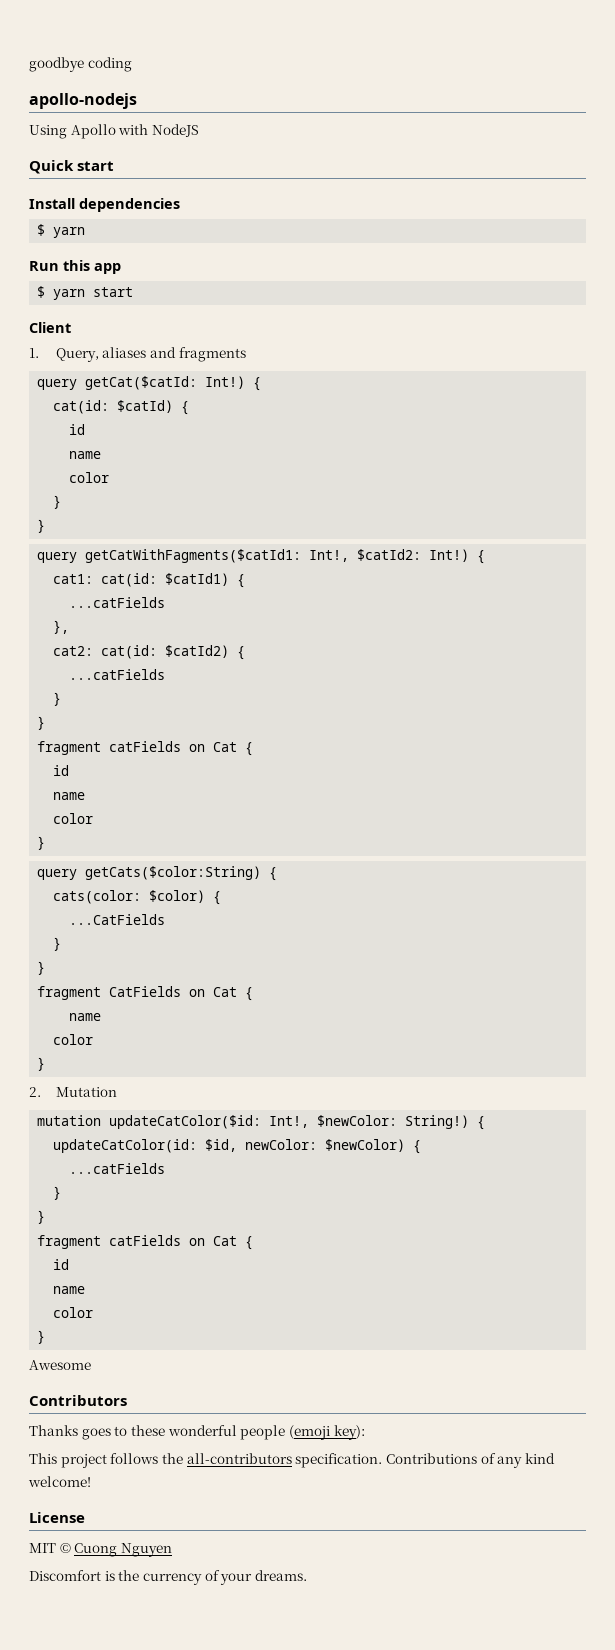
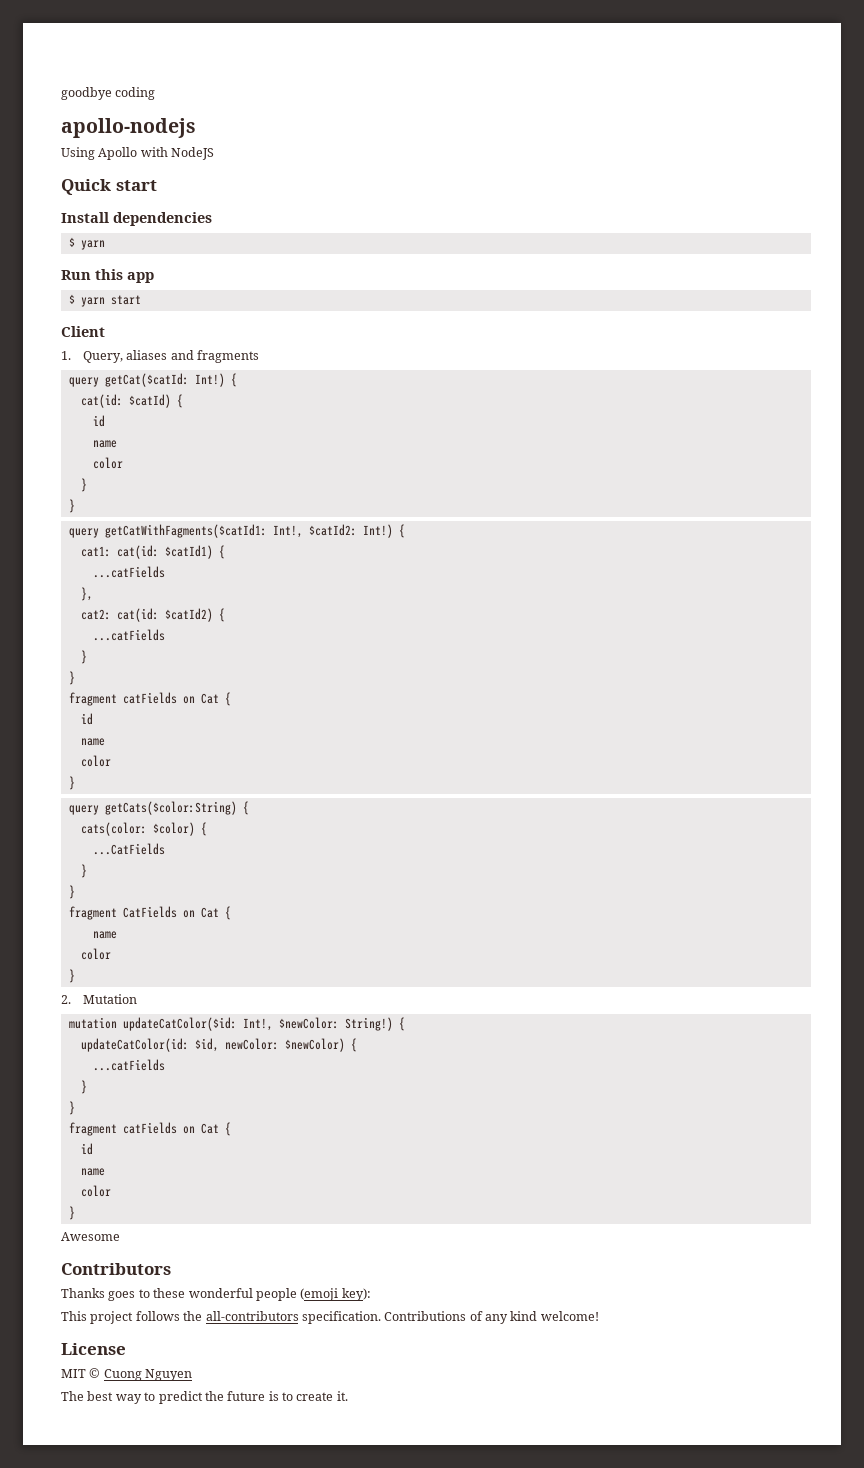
- Discomfort is the currency of your dreams.
+ The best way to predict the future is to create it.

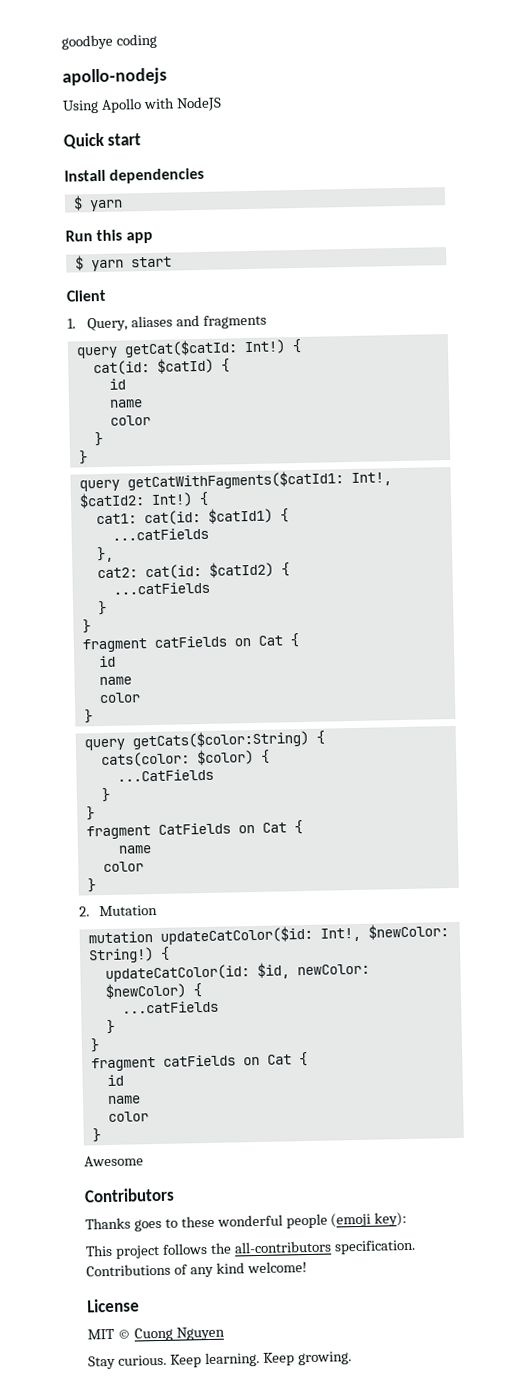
- The best way to predict the future is to create it.
+ Stay curious. Keep learning. Keep growing.

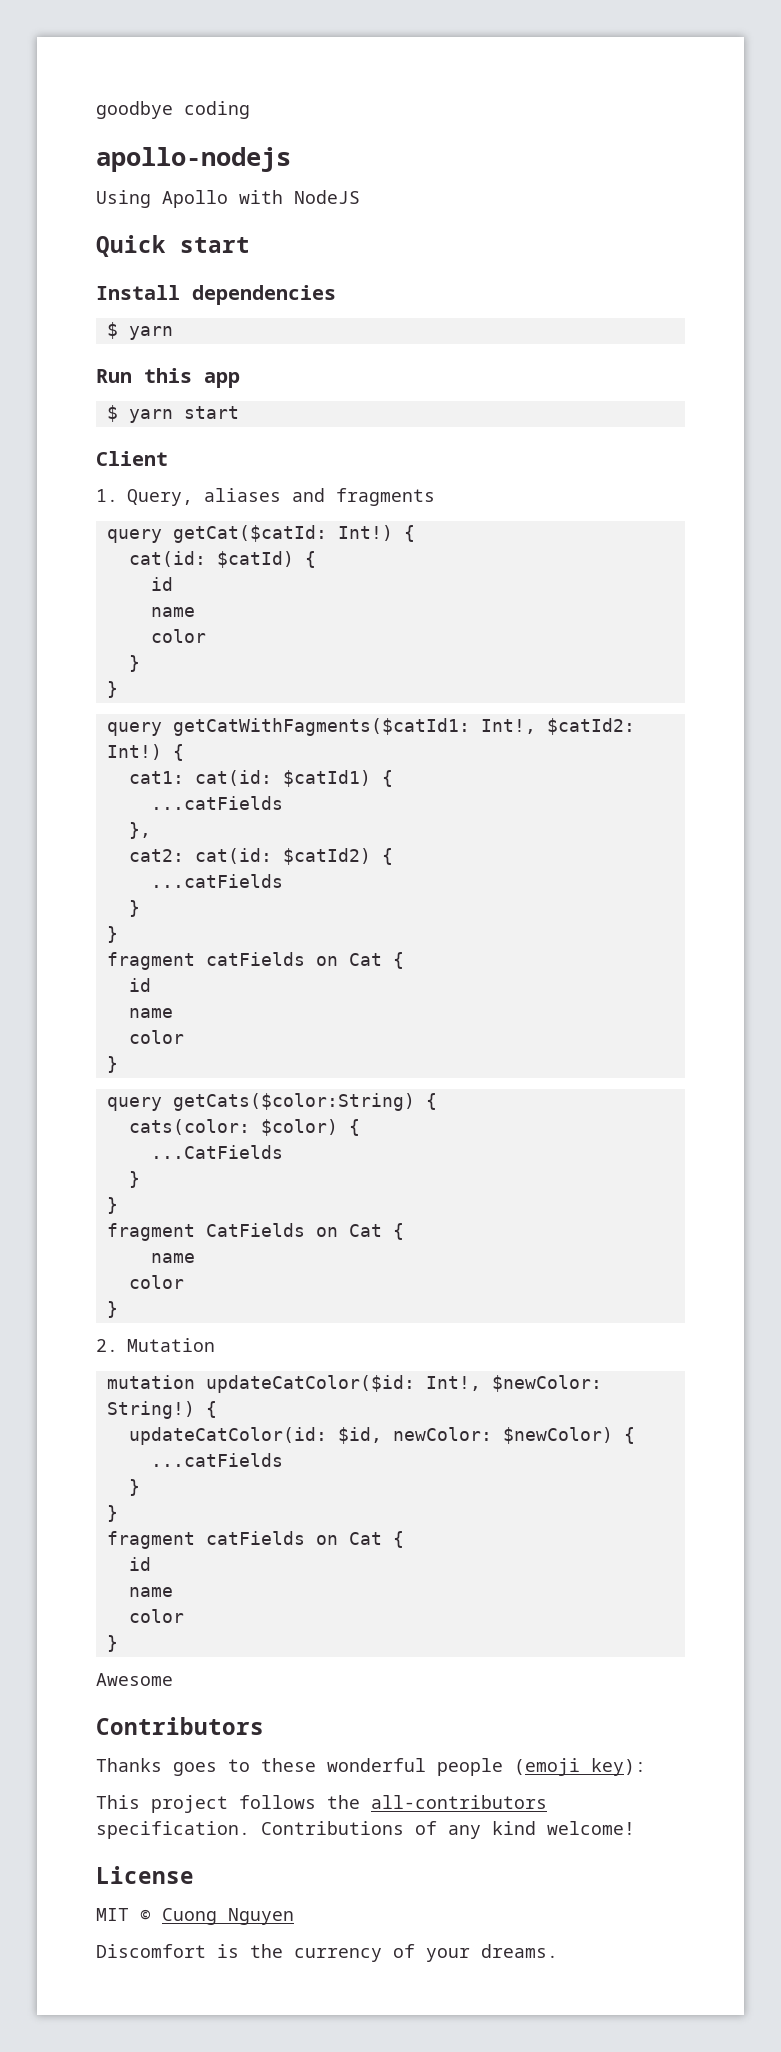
- Stay curious. Keep learning. Keep growing.
+ Discomfort is the currency of your dreams.

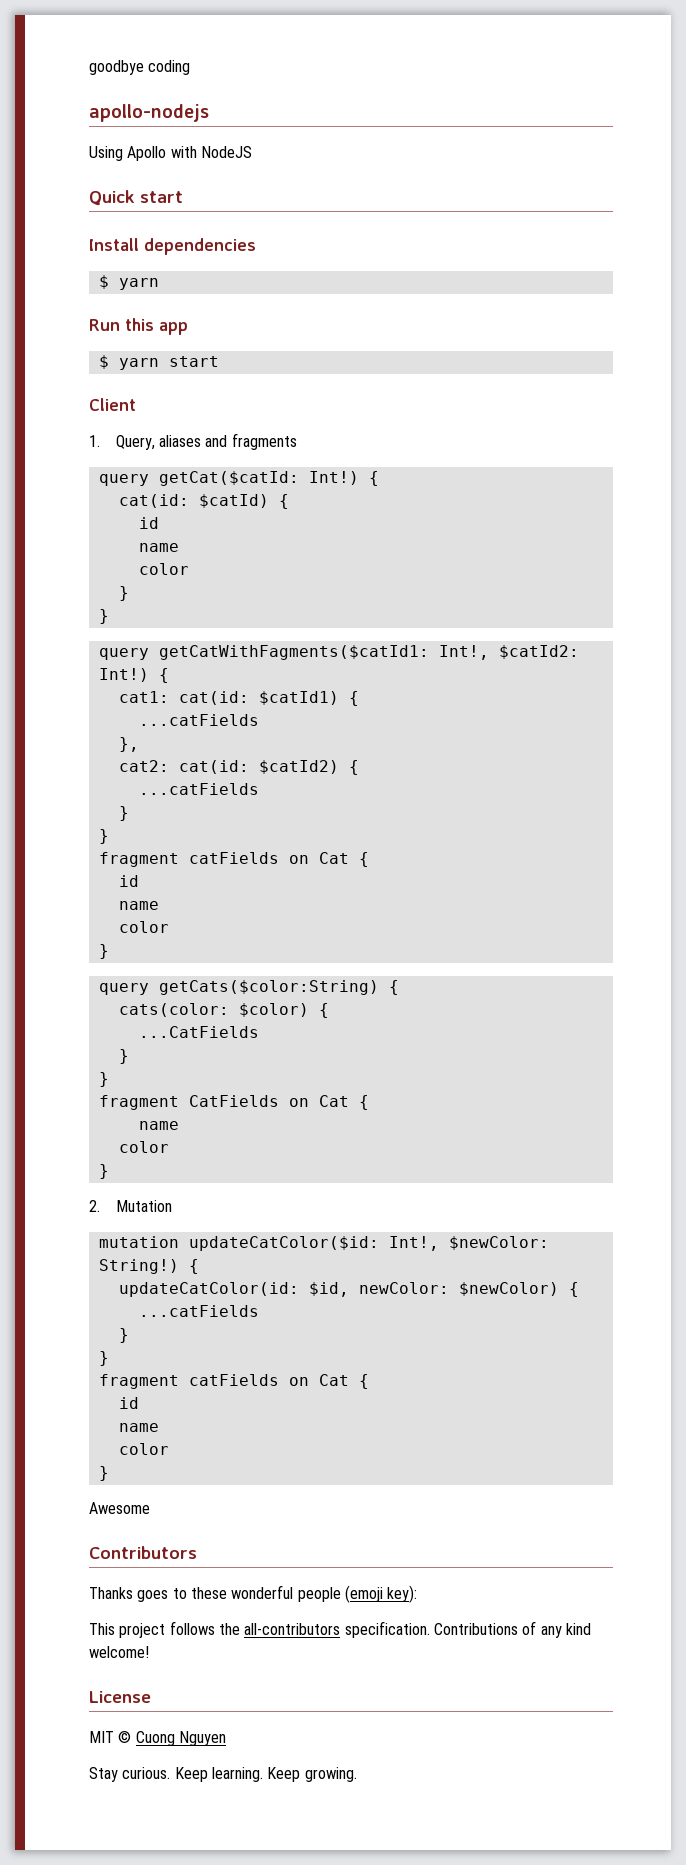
- Discomfort is the currency of your dreams.
+ Stay curious. Keep learning. Keep growing.

